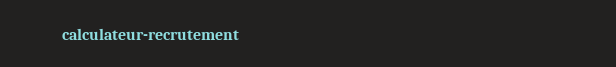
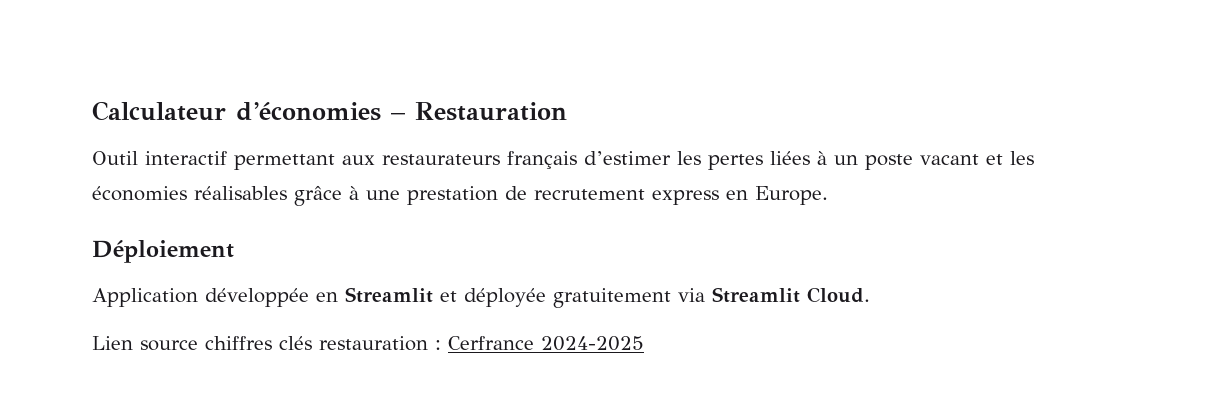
- calculateur-recrutement
+ Calculateur d’économies – Restauration
+ Outil interactif permettant aux restaurateurs français d’estimer les pertes liées à un poste vacant et les économies réalisables grâce à une prestation de recrutement express en Europe.
+ Déploiement
+ Application développée en Streamlit et déployée gratuitement via Streamlit Cloud.
+ Lien source chiffres clés restauration : Cerfrance 2024-2025

